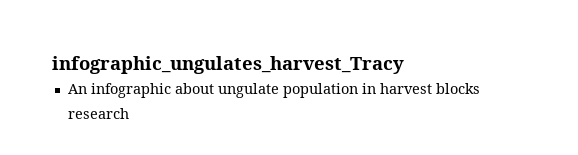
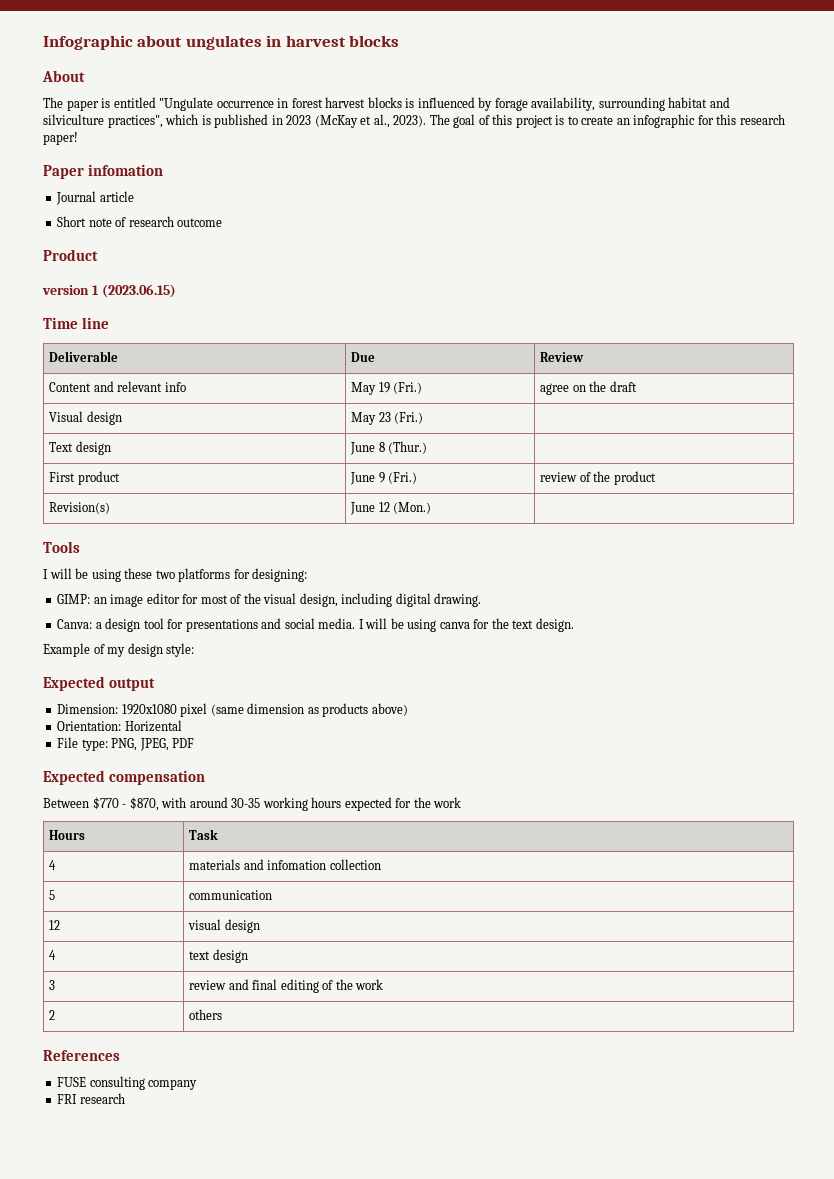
- infographic_ungulates_harvest_Tracy
- An infographic about ungulate population in harvest blocks research
+ Infographic about ungulates in harvest blocks
+ About
+ The paper is entitled "Ungulate occurrence in forest harvest blocks is influenced by forage availability, surrounding habitat and silviculture practices", which is published in 2023 (McKay et al., 2023). The goal of this project is to create an infographic for this research paper!
+ Paper infomation
+ Journal article
+ Short note of research outcome
+ Product
+ version 1 (2023.06.15)
+ Time line
+ Deliverable | Due | Review
+ Content and relevant info | May 19 (Fri.) | agree on the draft
+ Visual design | May 23 (Fri.) |
+ Text design | June 8 (Thur.) |
+ First product | June 9 (Fri.) | review of the product
+ Revision(s) | June 12 (Mon.) |
+ Tools
+ I will be using these two platforms for designing:
+ GIMP: an image editor for most of the visual design, including digital drawing.
+ Canva: a design tool for presentations and social media. I will be using canva for the text design.
+ Example of my design style:
+ Expected output
+ Dimension: 1920x1080 pixel (same dimension as products above)
+ Orientation: Horizental
+ File type: PNG, JPEG, PDF
+ Expected compensation
+ Between $770 - $870, with around 30-35 working hours expected for the work
+ Hours | Task
+ 4 | materials and infomation collection
+ 5 | communication
+ 12 | visual design
+ 4 | text design
+ 3 | review and final editing of the work
+ 2 | others
+ References
+ FUSE consulting company
+ FRI research

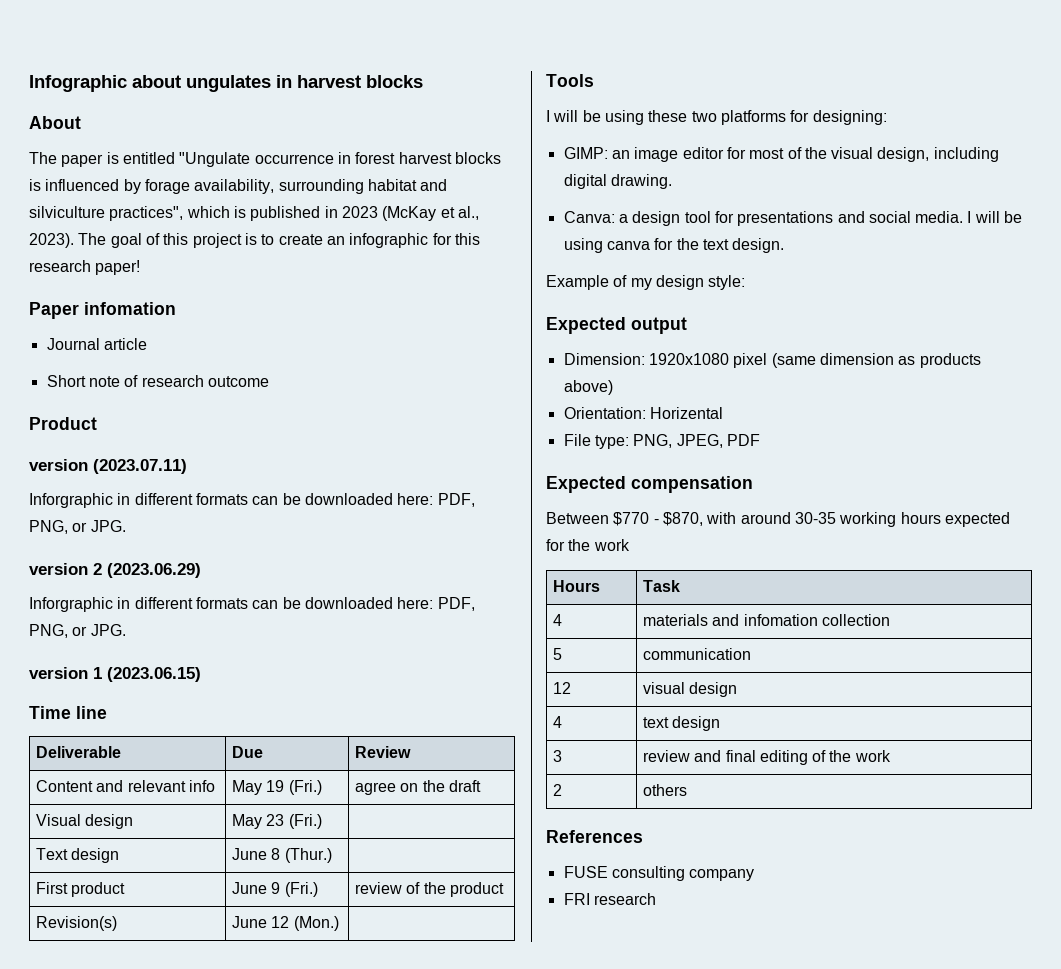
+ version (2023.07.11)
+ Inforgraphic in different formats can be downloaded here: PDF, PNG, or JPG.
+ version 2 (2023.06.29)
+ Inforgraphic in different formats can be downloaded here: PDF, PNG, or JPG.

